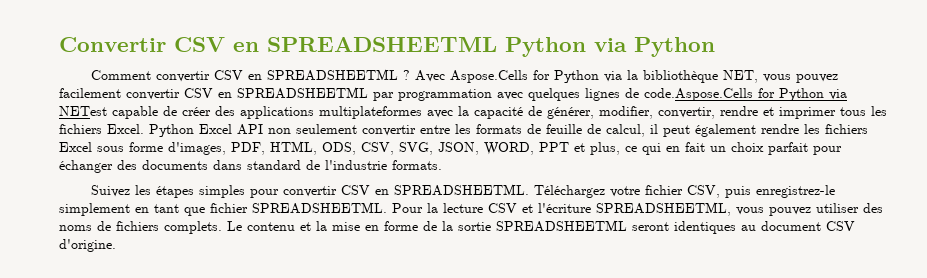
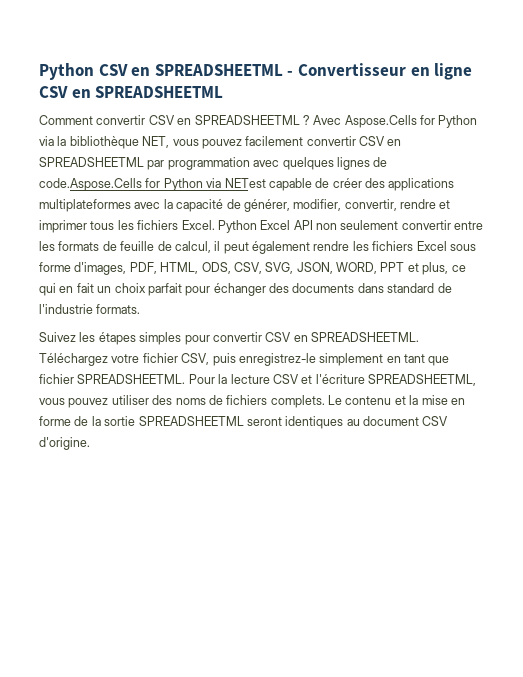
- Convertir CSV en SPREADSHEETML Python via Python
+ Python CSV en SPREADSHEETML - Convertisseur en ligne CSV en SPREADSHEETML

